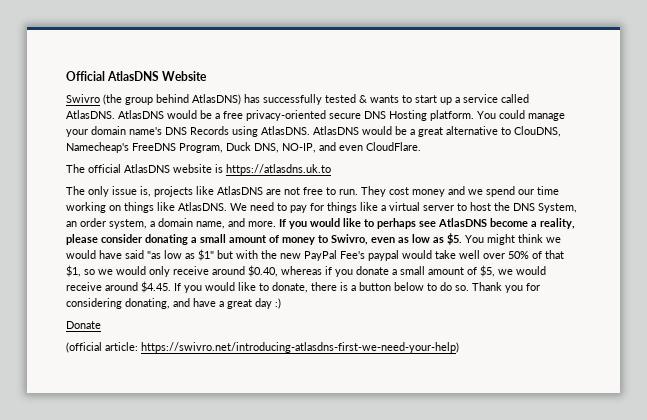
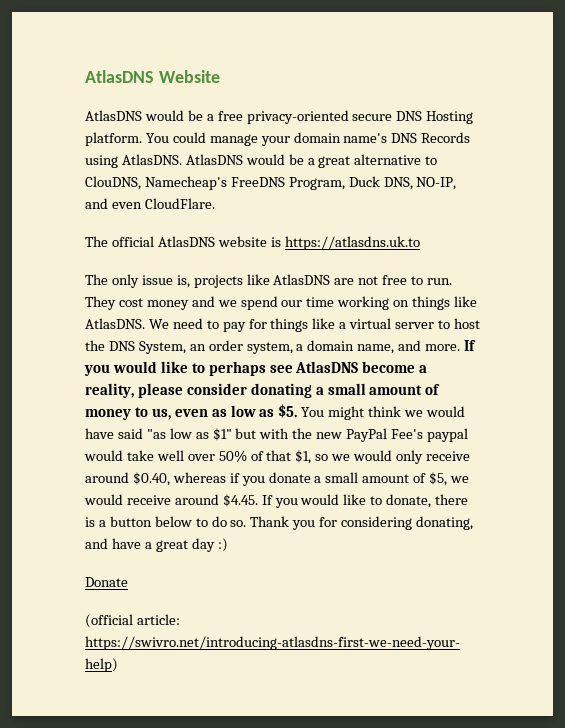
- Official AtlasDNS Website
+ AtlasDNS Website
- Swivro (the group behind AtlasDNS) has successfully tested & wants to start up a service called AtlasDNS.
- If you would like to perhaps see AtlasDNS become a reality, please consider donating a small amount of money to Swivro, even as low as $5.
+ If you would like to perhaps see AtlasDNS become a reality, please consider donating a small amount of money to us, even as low as $5.

